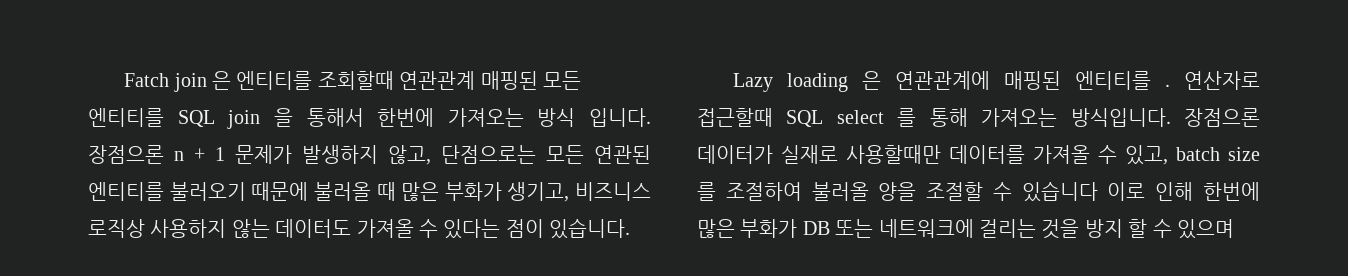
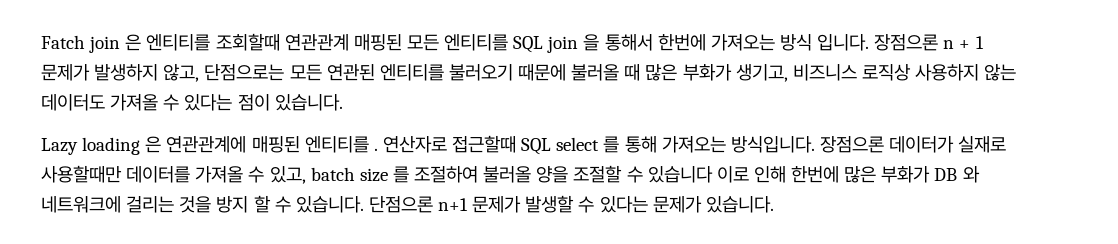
- 장점으론 데이터가 실재로 사용할때만 데이터를 가져올 수 있고, batch size 를 조절하여 불러올 양을 조절할 수 있습니다 이로 인해 한번에 많은 부화가 DB 또는 네트워크에 걸리는 것을 방지 할 수 있으며
+ 장점으론 데이터가 실재로 사용할때만 데이터를 가져올 수 있고, batch size 를 조절하여 불러올 양을 조절할 수 있습니다 이로 인해 한번에 많은 부화가 DB 와 네트워크에 걸리는 것을 방지 할 수 있습니다. 단점으론 n+1 문제가 발생할 수 있다는 문제가 있습니다.

